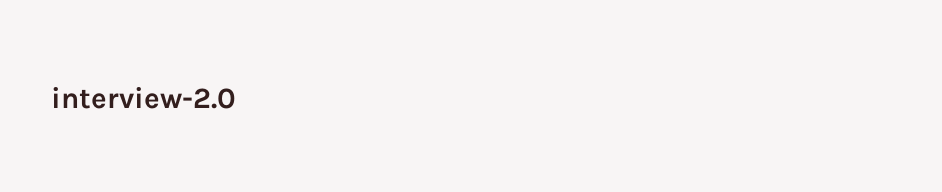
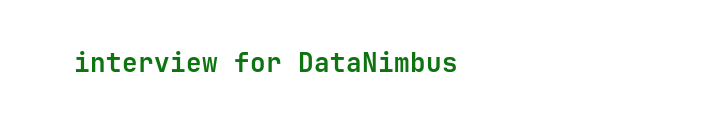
- interview-2.0
+ interview for DataNimbus

